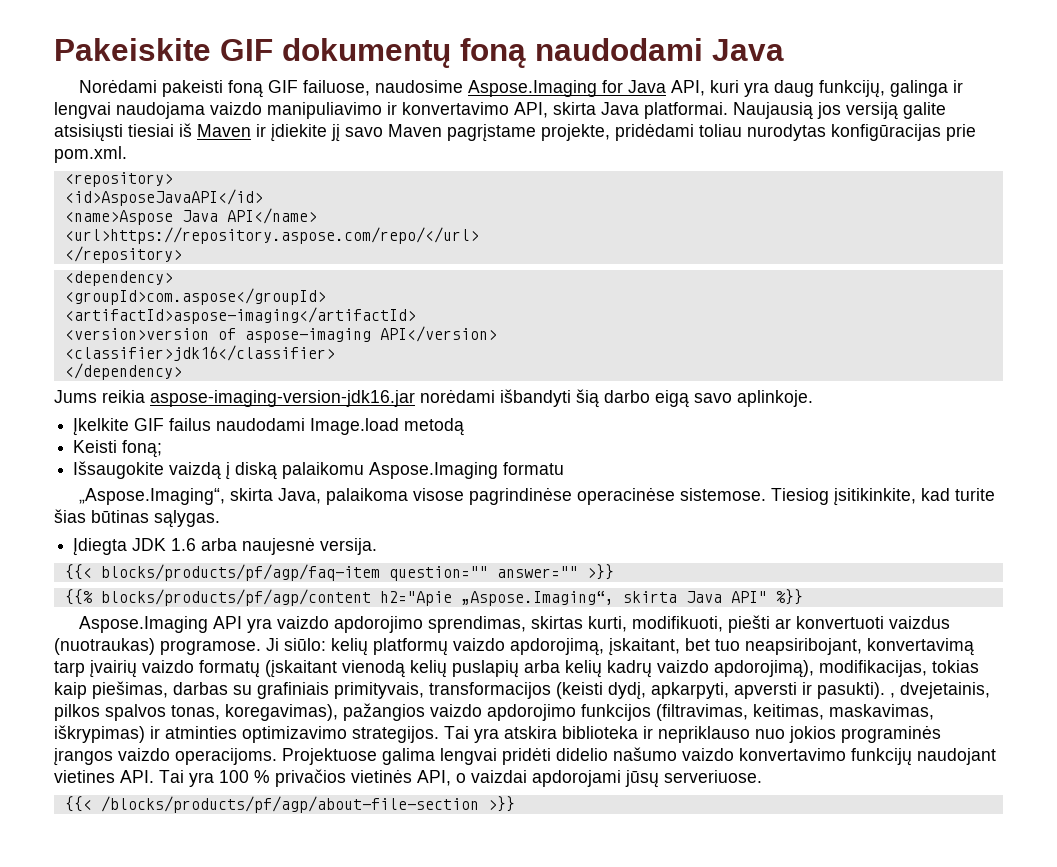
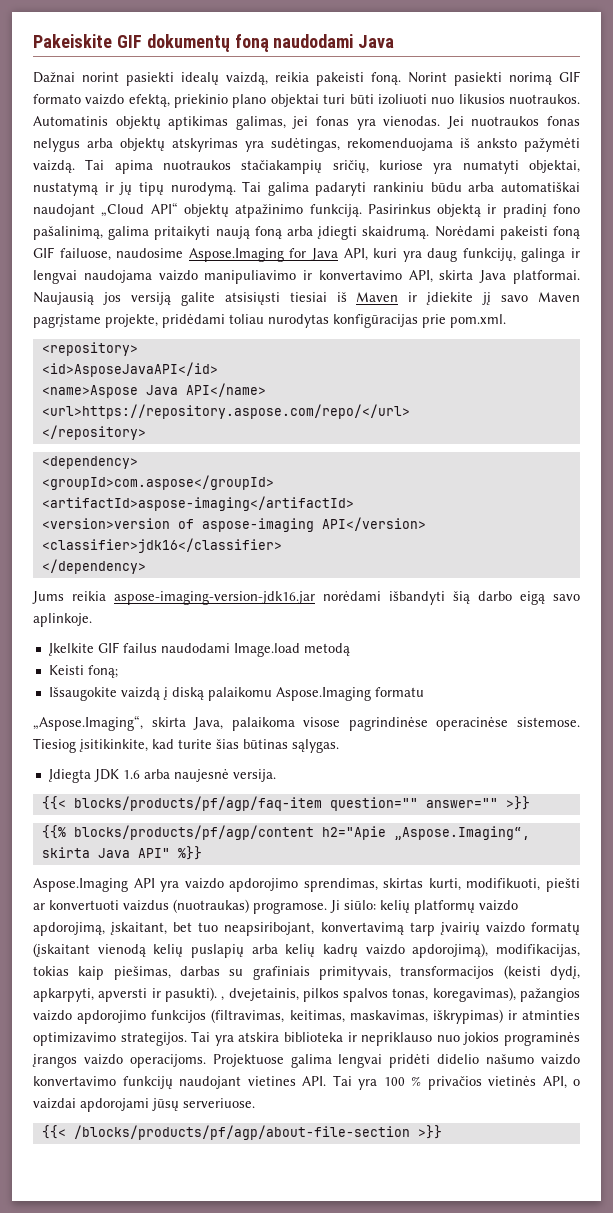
+ Dažnai norint pasiekti idealų vaizdą, reikia pakeisti foną. Norint pasiekti norimą GIF formato vaizdo efektą, priekinio plano objektai turi būti izoliuoti nuo likusios nuotraukos. Automatinis objektų aptikimas galimas, jei fonas yra vienodas. Jei nuotraukos fonas nelygus arba objektų atskyrimas yra sudėtingas, rekomenduojama iš anksto pažymėti vaizdą. Tai apima nuotraukos stačiakampių sričių, kuriose yra numatyti objektai, nustatymą ir jų tipų nurodymą. Tai galima padaryti rankiniu būdu arba automatiškai naudojant „Cloud API“ objektų atpažinimo funkciją. Pasirinkus objektą ir pradinį fono pašalinimą, galima pritaikyti naują foną arba įdiegti skaidrumą.

